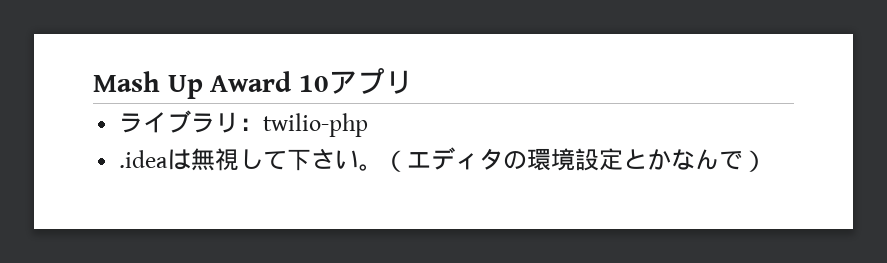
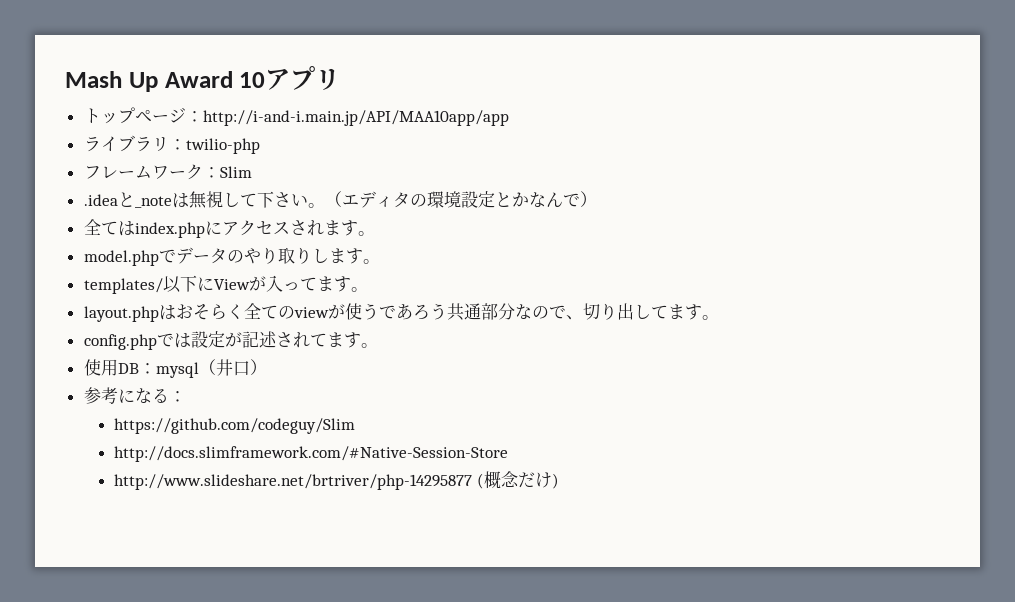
+ トップページ：http://i-and-i.main.jp/API/MAA10app/app
+ フレームワーク：Slim
- .ideaは無視して下さい。
+ .ideaと_noteは無視して下さい。
+ 全てはindex.phpにアクセスされます。
+ model.phpでデータのやり取りします。
+ templates/以下にViewが入ってます。
+ layout.phpはおそらく全てのviewが使うであろう共通部分なので、切り出してます。
+ config.phpでは設定が記述されてます。
+ 使用DB：mysql（井口）
+ 参考になる：
+ https://github.com/codeguy/Slim
+ http://docs.slimframework.com/#Native-Session-Store
+ http://www.slideshare.net/brtriver/php-14295877 (概念だけ)

